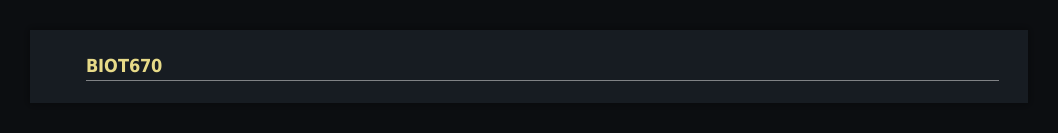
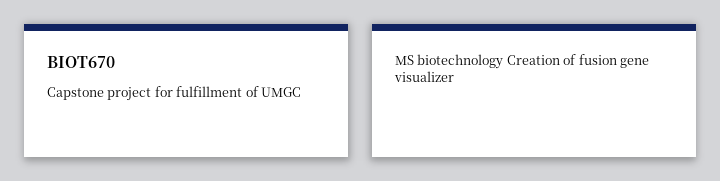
+ Capstone project for fulfillment of UMGC MS biotechnology Creation of fusion gene visualizer

